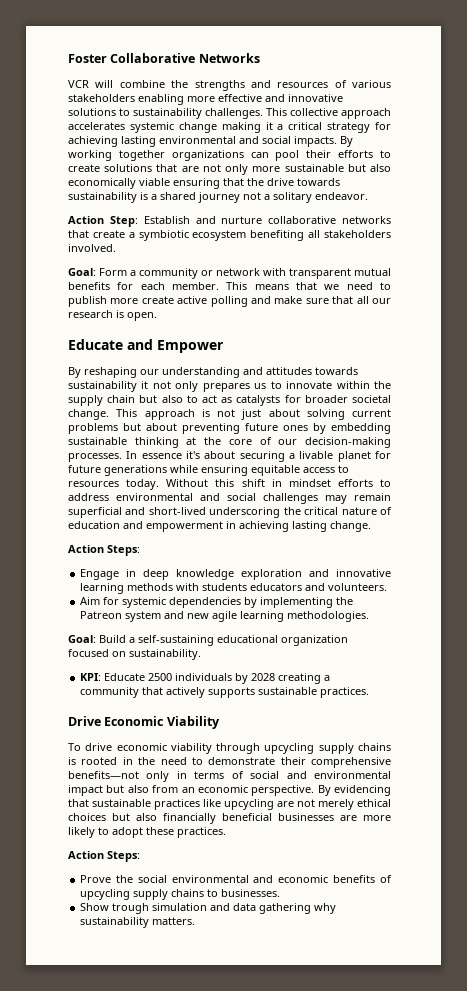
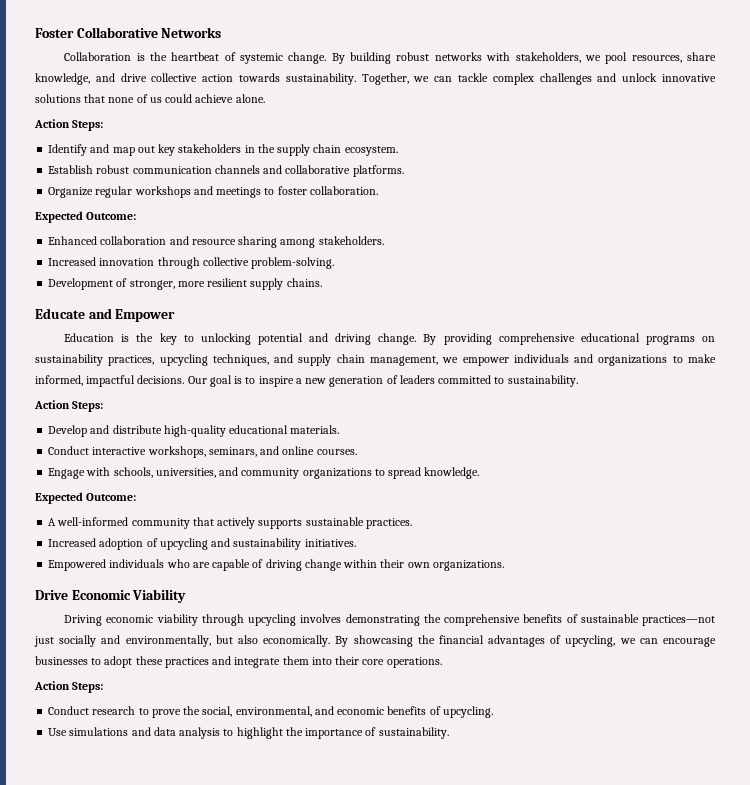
- VCR will combine the strengths and resources of various stakeholders enabling more effective and innovative solutions to sustainability challenges. This collective approach accelerates systemic change making it a critical strategy for achieving lasting environmental and social impacts. By working together organizations can pool their efforts to create solutions that are not only more sustainable but also economically viable ensuring that the drive towards sustainability is a shared journey not a solitary endeavor.
- Action Step: Establish and nurture collaborative networks that create a symbiotic ecosystem benefiting all stakeholders involved.
- Goal: Form a community or network with transparent mutual benefits for each member. This means that we need to publish more create active polling and make sure that all our research is open.
+ Collaboration is the heartbeat of systemic change. By building robust networks with stakeholders, we pool resources, share knowledge, and drive collective action towards sustainability. Together, we can tackle complex challenges and unlock innovative solutions that none of us could achieve alone.
+ Action Steps:
+ Identify and map out key stakeholders in the supply chain ecosystem.
+ Establish robust communication channels and collaborative platforms.
+ Organize regular workshops and meetings to foster collaboration.
+ Expected Outcome:
+ Enhanced collaboration and resource sharing among stakeholders.
+ Increased innovation through collective problem-solving.
+ Development of stronger, more resilient supply chains.
  Educate and Empower
- By reshaping our understanding and attitudes towards sustainability it not only prepares us to innovate within the supply chain but also to act as catalysts for broader societal change. This approach is not just about solving current problems but about preventing future ones by embedding sustainable thinking at the core of our decision-making processes. In essence it's about securing a livable planet for future generations while ensuring equitable access to resources today. Without this shift in mindset efforts to address environmental and social challenges may remain superficial and short-lived underscoring the critical nature of education and empowerment in achieving lasting change.
+ Education is the key to unlocking potential and driving change. By providing comprehensive educational programs on sustainability practices, upcycling techniques, and supply chain management, we empower individuals and organizations to make informed, impactful decisions. Our goal is to inspire a new generation of leaders committed to sustainability.
  Action Steps:
- Engage in deep knowledge exploration and innovative learning methods with students educators and volunteers.
- Aim for systemic dependencies by implementing the Patreon system and new agile learning methodologies.
- Goal: Build a self-sustaining educational organization focused on sustainability.
- KPI: Educate 2500 individuals by 2028 creating a community that actively supports sustainable practices.
+ Develop and distribute high-quality educational materials.
+ Conduct interactive workshops, seminars, and online courses.
+ Engage with schools, universities, and community organizations to spread knowledge.
+ Expected Outcome:
+ A well-informed community that actively supports sustainable practices.
+ Increased adoption of upcycling and sustainability initiatives.
+ Empowered individuals who are capable of driving change within their own organizations.
- To drive economic viability through upcycling supply chains is rooted in the need to demonstrate their comprehensive benefits—not only in terms of social and environmental impact but also from an economic perspective. By evidencing that sustainable practices like upcycling are not merely ethical choices but also financially beneficial businesses are more likely to adopt these practices.
+ Driving economic viability through upcycling involves demonstrating the comprehensive benefits of sustainable practices—not just socially and environmentally, but also economically. By showcasing the financial advantages of upcycling, we can encourage businesses to adopt these practices and integrate them into their core operations.
  Action Steps:
- Prove the social environmental and economic benefits of upcycling supply chains to businesses.
- Show trough simulation and data gathering why sustainability matters.
+ Conduct research to prove the social, environmental, and economic benefits of upcycling.
+ Use simulations and data analysis to highlight the importance of sustainability.

